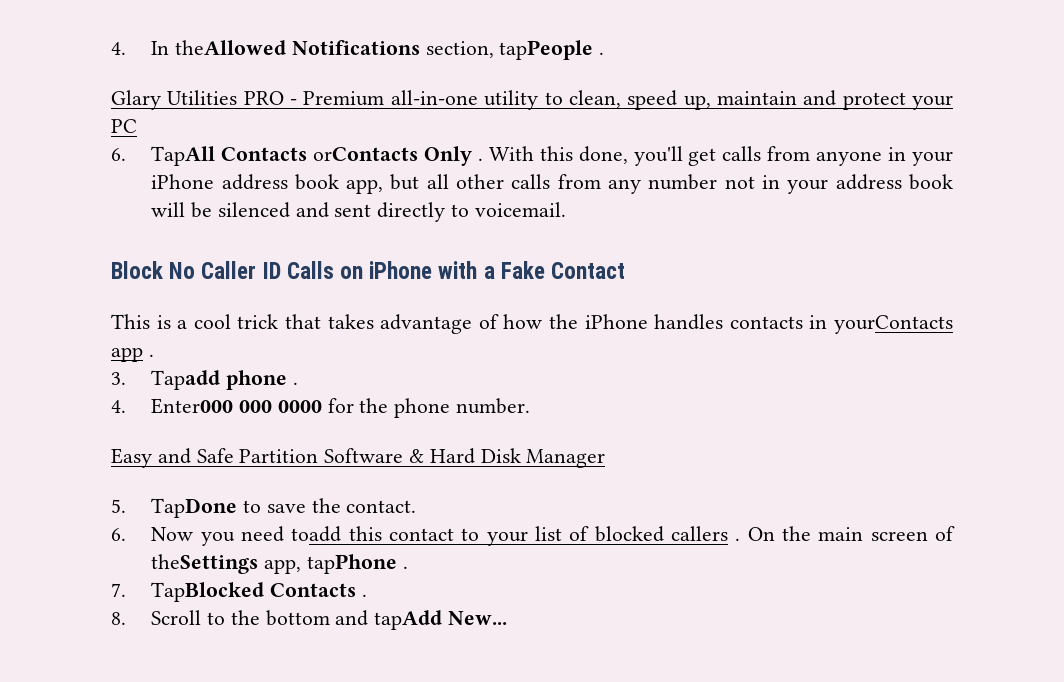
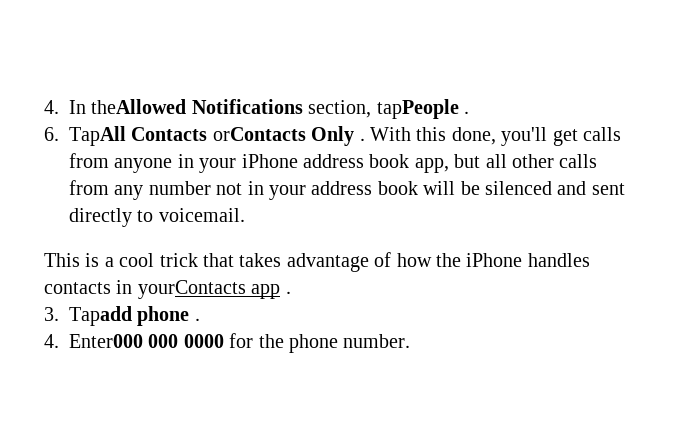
- Glary Utilities PRO - Premium all-in-one utility to clean, speed up, maintain and protect your PC
- Block No Caller ID Calls on iPhone with a Fake Contact
- Easy and Safe Partition Software & Hard Disk Manager
- 5. TapDone to save the contact.
- 6. Now you need toadd this contact to your list of blocked callers . On the main screen of theSettings app, tapPhone .
- 7. TapBlocked Contacts .
- 8. Scroll to the bottom and tapAdd New...

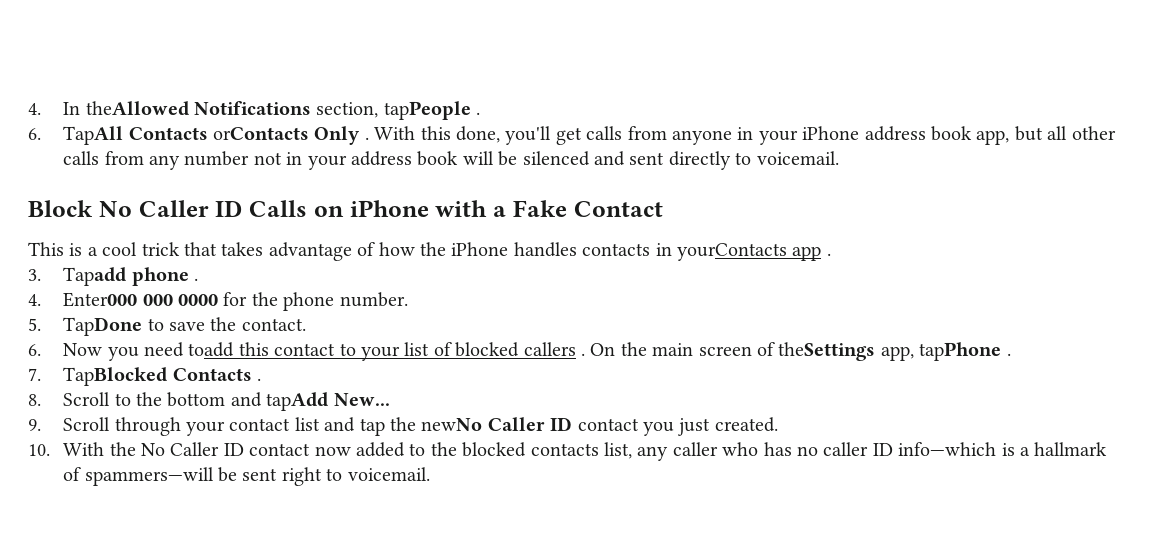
+ Block No Caller ID Calls on iPhone with a Fake Contact
+ 5. TapDone to save the contact.
+ 6. Now you need toadd this contact to your list of blocked callers . On the main screen of theSettings app, tapPhone .
+ 7. TapBlocked Contacts .
+ 8. Scroll to the bottom and tapAdd New...
+ 9. Scroll through your contact list and tap the newNo Caller ID contact you just created.
+ 10. With the No Caller ID contact now added to the blocked contacts list, any caller who has no caller ID info—which is a hallmark of spammers—will be sent right to voicemail.

